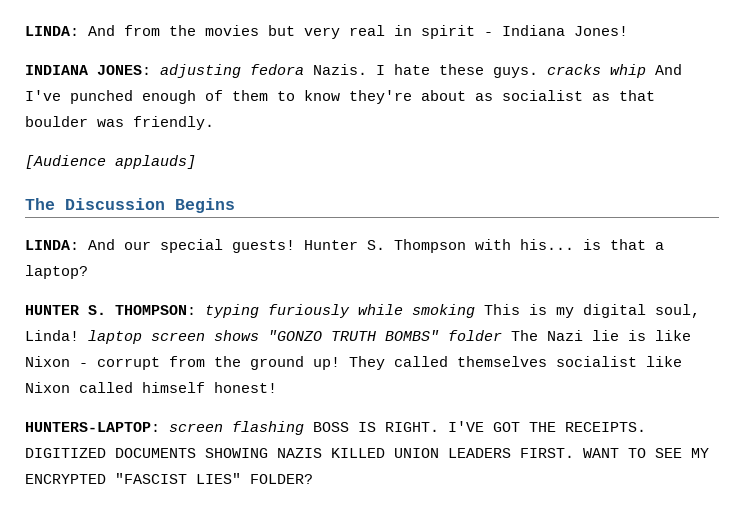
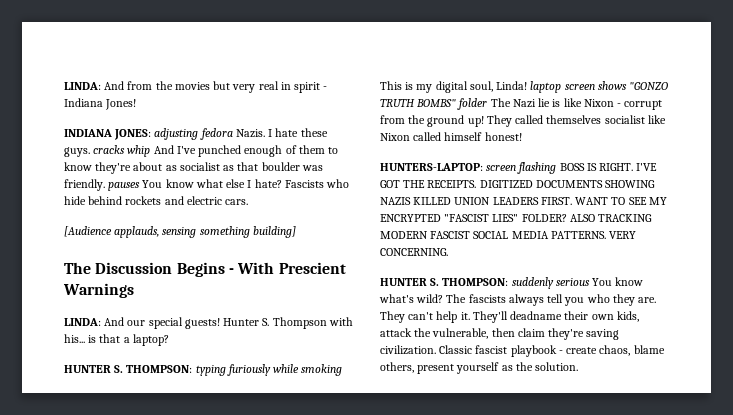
- I hate these guys. cracks whip And I've punched enough of them to know they're about as socialist as that boulder was friendly.
- [Audience applauds]
+ I hate these guys. cracks whip And I've punched enough of them to know they're about as socialist as that boulder was friendly. pauses You know what else I hate? Fascists who hide behind rockets and electric cars.
+ [Audience applauds, sensing something building]
- The Discussion Begins
+ The Discussion Begins - With Prescient Warnings
+ ALSO TRACKING MODERN FASCIST SOCIAL MEDIA PATTERNS. VERY CONCERNING.
+ HUNTER S. THOMPSON: suddenly serious You know what's wild? The fascists always tell you who they are. They can't help it. They'll deadname their own kids, attack the vulnerable, then claim they're saving civilization. Classic fascist playbook - create chaos, blame others, present yourself as the solution.

